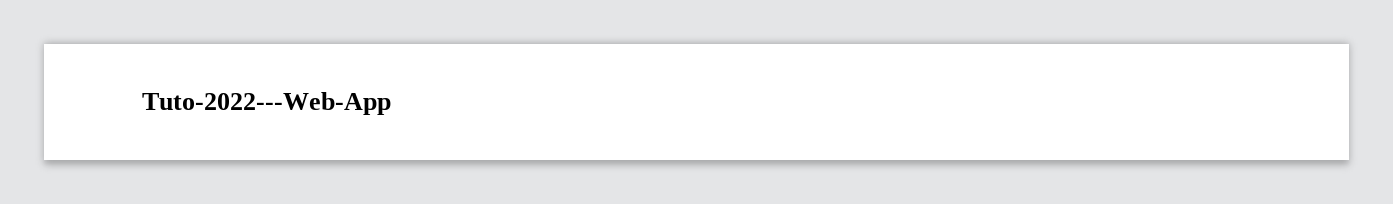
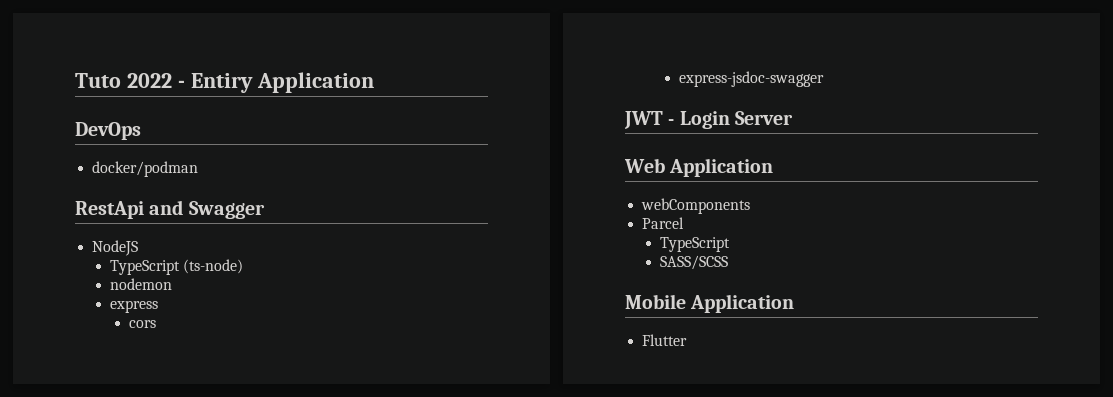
- Tuto-2022---Web-App
+ Tuto 2022 - Entiry Application
+ DevOps
+ docker/podman
+ RestApi and Swagger
+ NodeJS
+ TypeScript (ts-node)
+ nodemon
+ express
+ cors
+ express-jsdoc-swagger
+ JWT - Login Server
+ Web Application
+ webComponents
+ Parcel
+ TypeScript
+ SASS/SCSS
+ Mobile Application
+ Flutter

